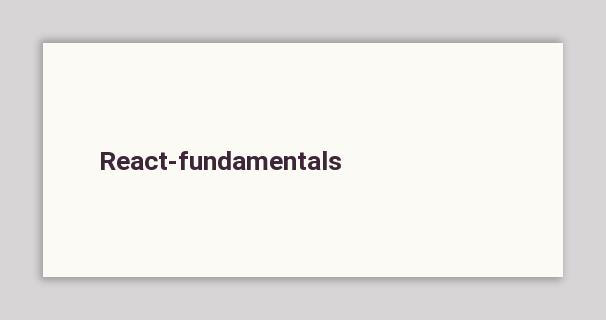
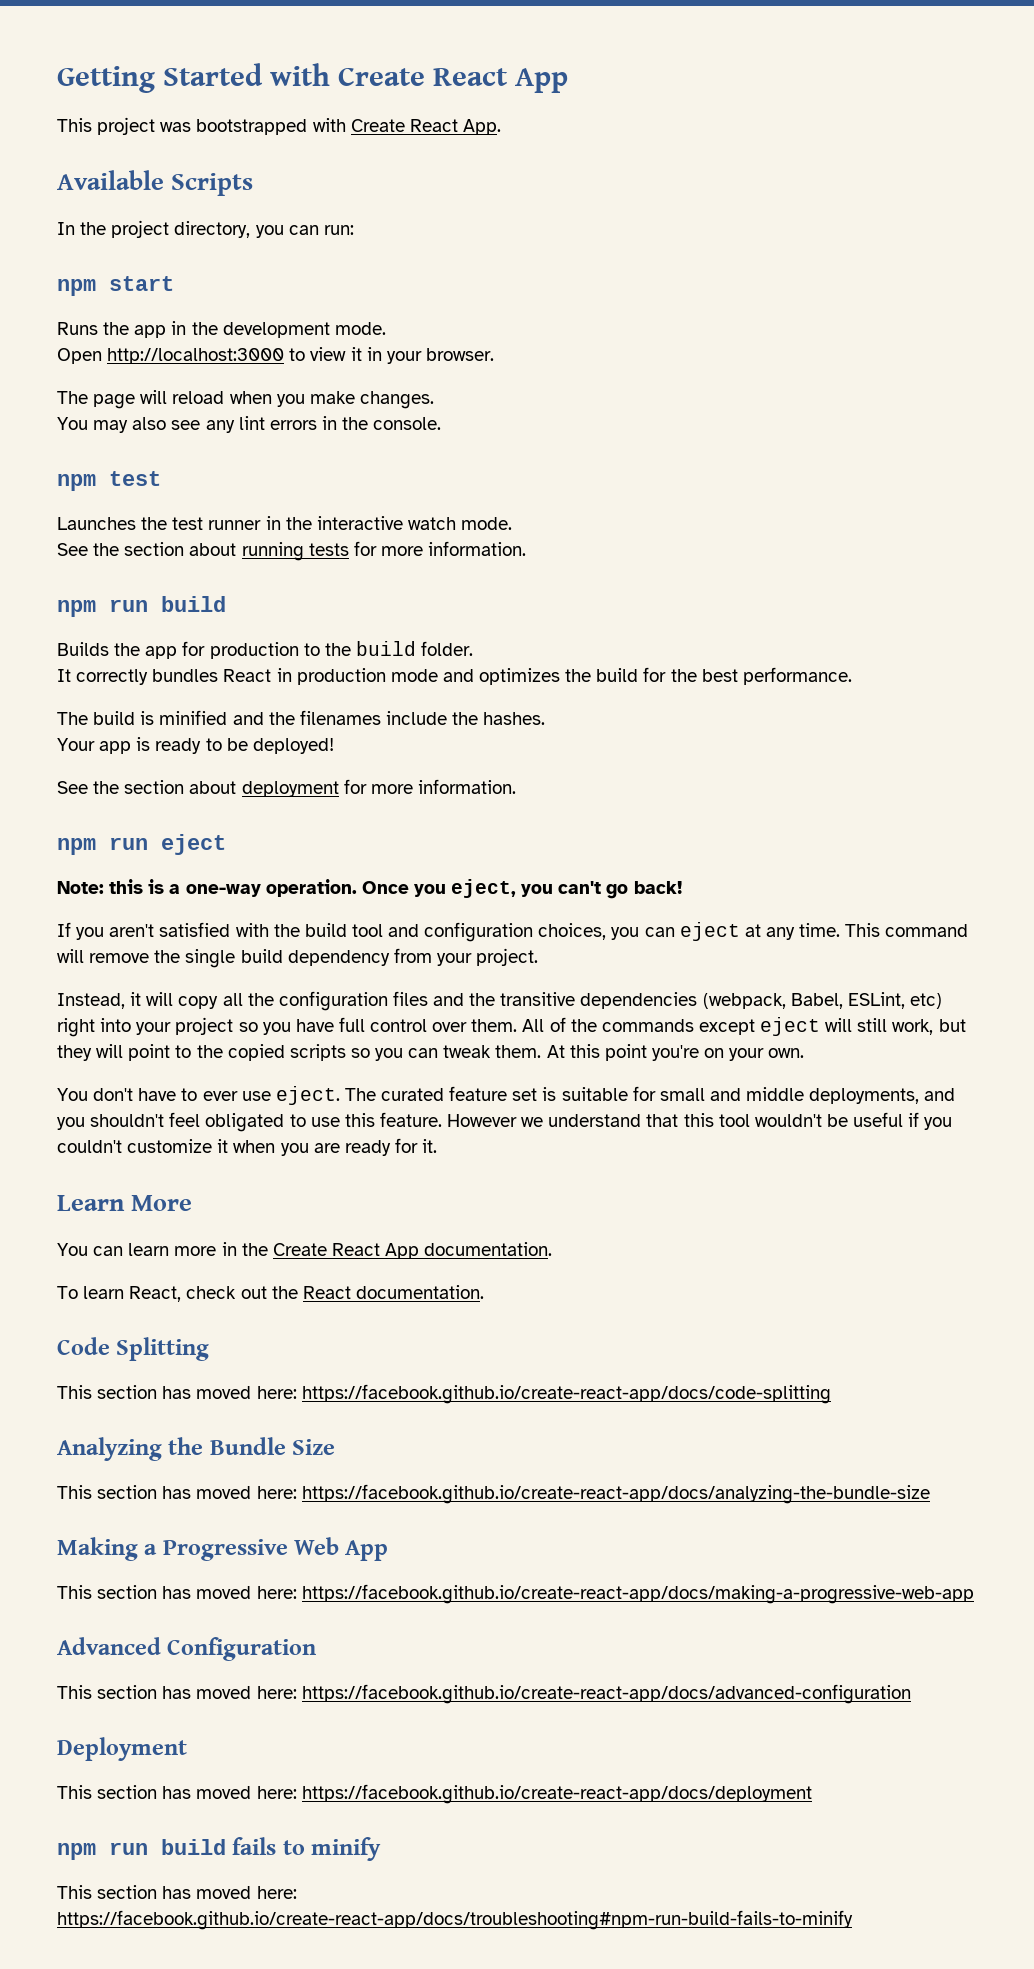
- React-fundamentals
+ Getting Started with Create React App
+ This project was bootstrapped with Create React App.
+ Available Scripts
+ In the project directory, you can run:
+ npm start
+ Runs the app in the development mode.
+ Open http://localhost:3000 to view it in your browser.
+ The page will reload when you make changes.
+ You may also see any lint errors in the console.
+ npm test
+ Launches the test runner in the interactive watch mode.
+ See the section about running tests for more information.
+ npm run build
+ Builds the app for production to the build folder.
+ It correctly bundles React in production mode and optimizes the build for the best performance.
+ The build is minified and the filenames include the hashes.
+ Your app is ready to be deployed!
+ See the section about deployment for more information.
+ npm run eject
+ Note: this is a one-way operation. Once you eject, you can't go back!
+ If you aren't satisfied with the build tool and configuration choices, you can eject at any time. This command will remove the single build dependency from your project.
+ Instead, it will copy all the configuration files and the transitive dependencies (webpack, Babel, ESLint, etc) right into your project so you have full control over them. All of the commands except eject will still work, but they will point to the copied scripts so you can tweak them. At this point you're on your own.
+ You don't have to ever use eject. The curated feature set is suitable for small and middle deployments, and you shouldn't feel obligated to use this feature. However we understand that this tool wouldn't be useful if you couldn't customize it when you are ready for it.
+ Learn More
+ You can learn more in the Create React App documentation.
+ To learn React, check out the React documentation.
+ Code Splitting
+ This section has moved here: https://facebook.github.io/create-react-app/docs/code-splitting
+ Analyzing the Bundle Size
+ This section has moved here: https://facebook.github.io/create-react-app/docs/analyzing-the-bundle-size
+ Making a Progressive Web App
+ This section has moved here: https://facebook.github.io/create-react-app/docs/making-a-progressive-web-app
+ Advanced Configuration
+ This section has moved here: https://facebook.github.io/create-react-app/docs/advanced-configuration
+ Deployment
+ This section has moved here: https://facebook.github.io/create-react-app/docs/deployment
+ npm run build fails to minify
+ This section has moved here: https://facebook.github.io/create-react-app/docs/troubleshooting#npm-run-build-fails-to-minify

